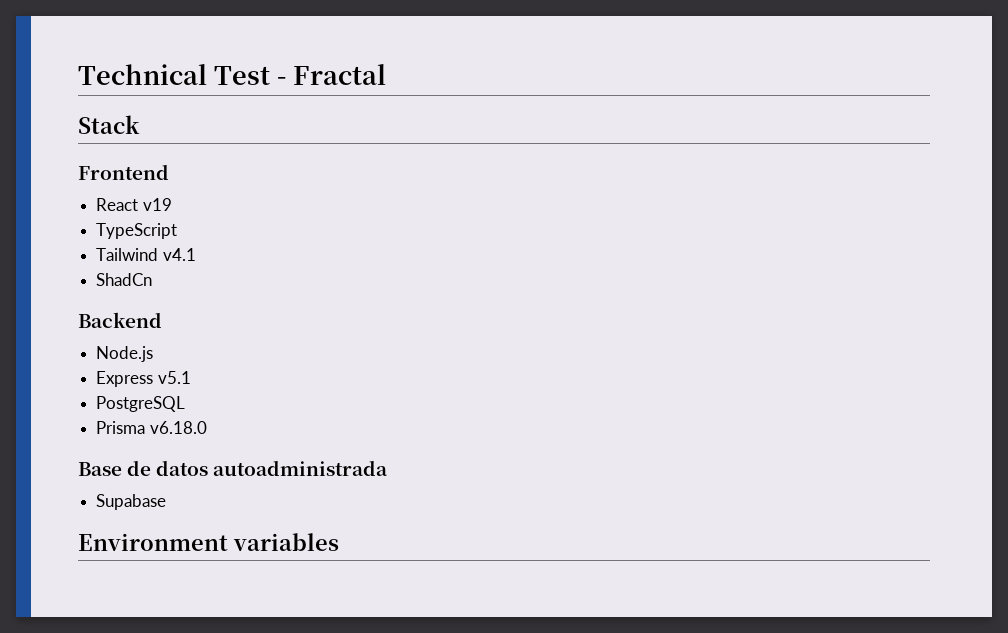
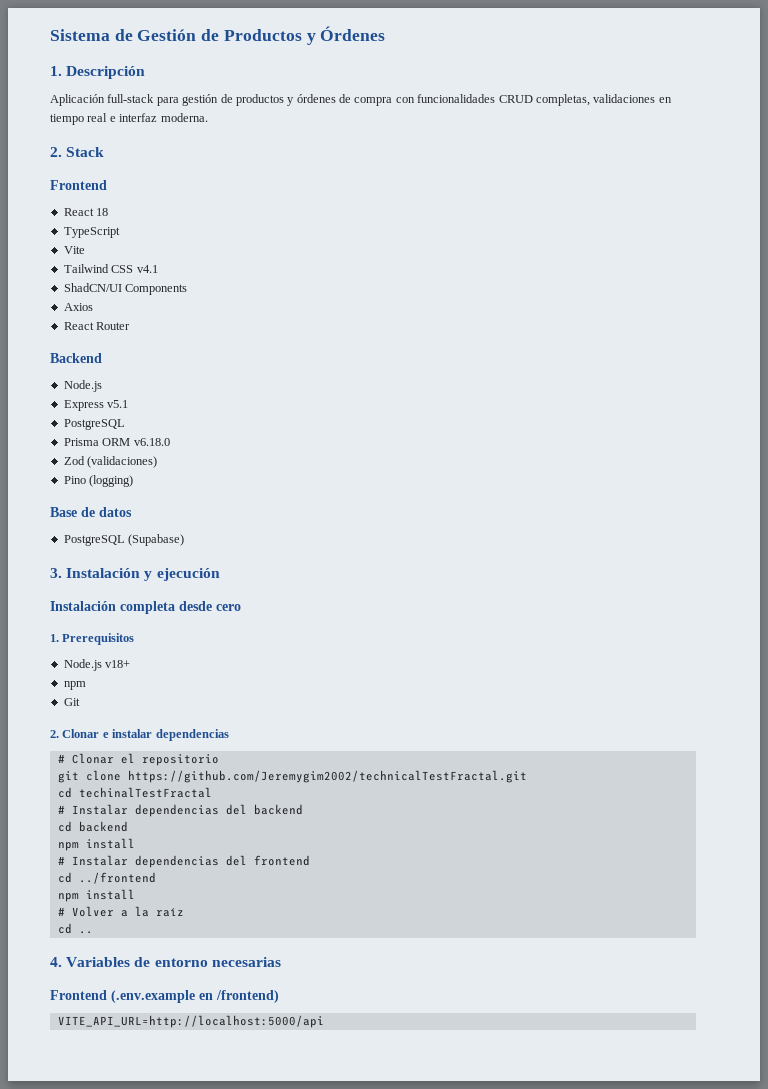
- Technical Test - Fractal
- Stack
+ Sistema de Gestión de Productos y Órdenes
+ 1. Descripción
+ Aplicación full-stack para gestión de productos y órdenes de compra con funcionalidades CRUD completas, validaciones en tiempo real e interfaz moderna.
+ 2. Stack
- React v19
+ React 18
+ Vite
- Tailwind v4.1
+ Tailwind CSS v4.1
- ShadCn
+ ShadCN/UI Components
+ Axios
+ React Router
- Prisma v6.18.0
+ Prisma ORM v6.18.0
+ Zod (validaciones)
+ Pino (logging)
- Base de datos autoadministrada
- Supabase
- Environment variables
+ Base de datos
+ PostgreSQL (Supabase)
+ 3. Instalación y ejecución
+ Instalación completa desde cero
+ 1. Prerequisitos
+ Node.js v18+
+ npm
+ Git
+ 2. Clonar e instalar dependencias
+ # Clonar el repositorio
+ git clone https://github.com/Jeremygim2002/technicalTestFractal.git
+ cd techinalTestFractal
+ # Instalar dependencias del backend
+ cd backend
+ npm install
+ # Instalar dependencias del frontend
+ cd ../frontend
+ npm install
+ # Volver a la raíz
+ cd ..
+ 4. Variables de entorno necesarias
+ Frontend (.env.example en /frontend)
+ VITE_API_URL=http://localhost:5000/api

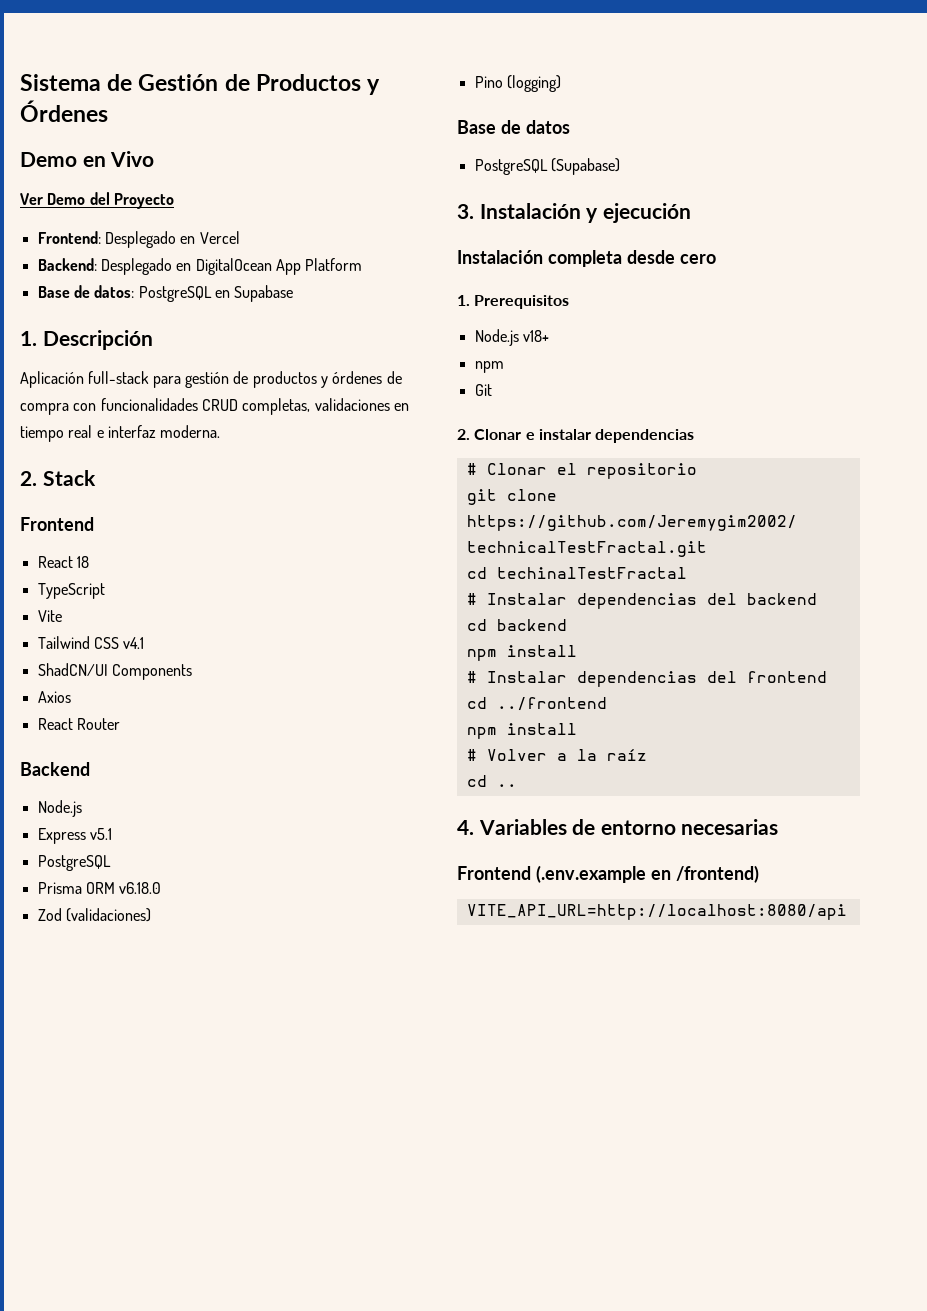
+ Demo en Vivo
+ Ver Demo del Proyecto
+ Frontend: Desplegado en Vercel
+ Backend: Desplegado en DigitalOcean App Platform
+ Base de datos: PostgreSQL en Supabase
- VITE_API_URL=http://localhost:5000/api
+ VITE_API_URL=http://localhost:8080/api

